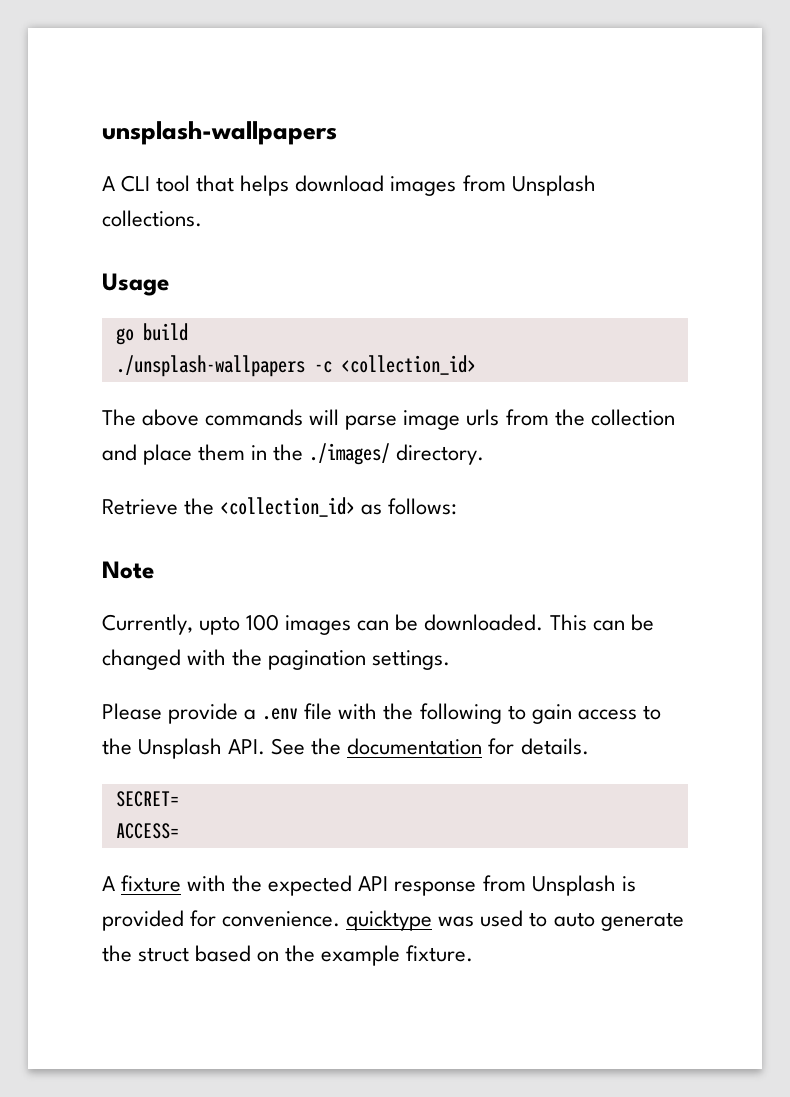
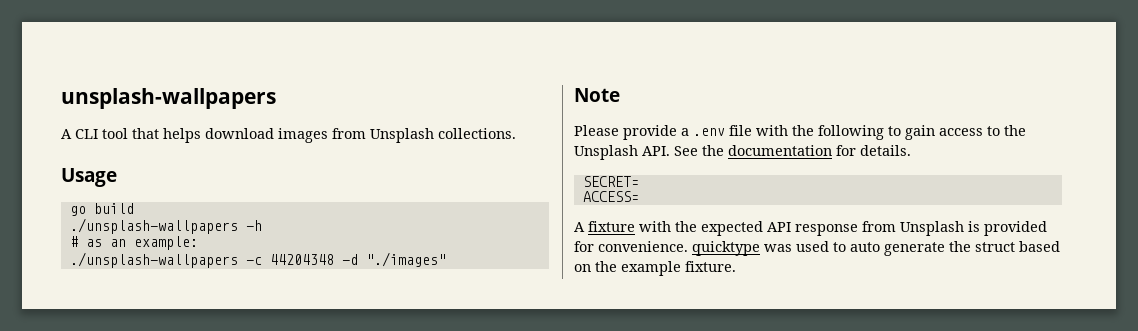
- ./unsplash-wallpapers -c <collection_id>
- The above commands will parse image urls from the collection and place them in the ./images/ directory.
- Retrieve the <collection_id> as follows:
+ ./unsplash-wallpapers -h
+ # as an example:
+ ./unsplash-wallpapers -c 44204348 -d "./images"
  Note
- Currently, upto 100 images can be downloaded. This can be changed with the pagination settings.

